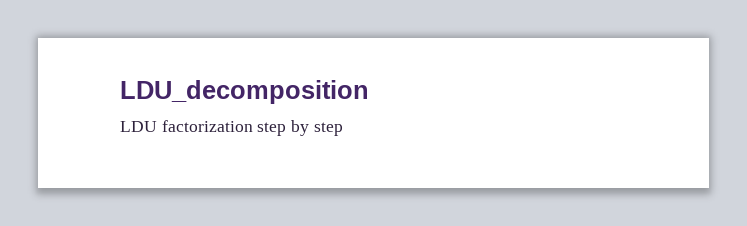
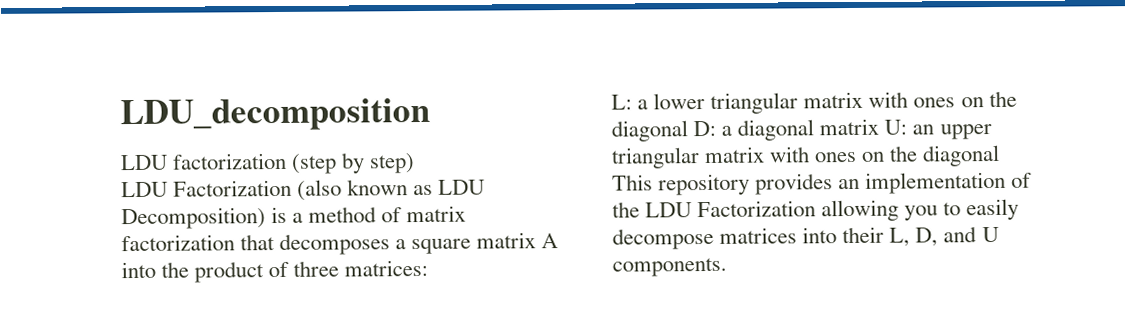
- LDU factorization step by step
+ LDU factorization (step by step)
+ LDU Factorization (also known as LDU Decomposition) is a method of matrix factorization that decomposes a square matrix A into the product of three matrices:
+ L: a lower triangular matrix with ones on the diagonal D: a diagonal matrix U: an upper triangular matrix with ones on the diagonal
+ This repository provides an implementation of the LDU Factorization allowing you to easily decompose matrices into their L, D, and U components.

